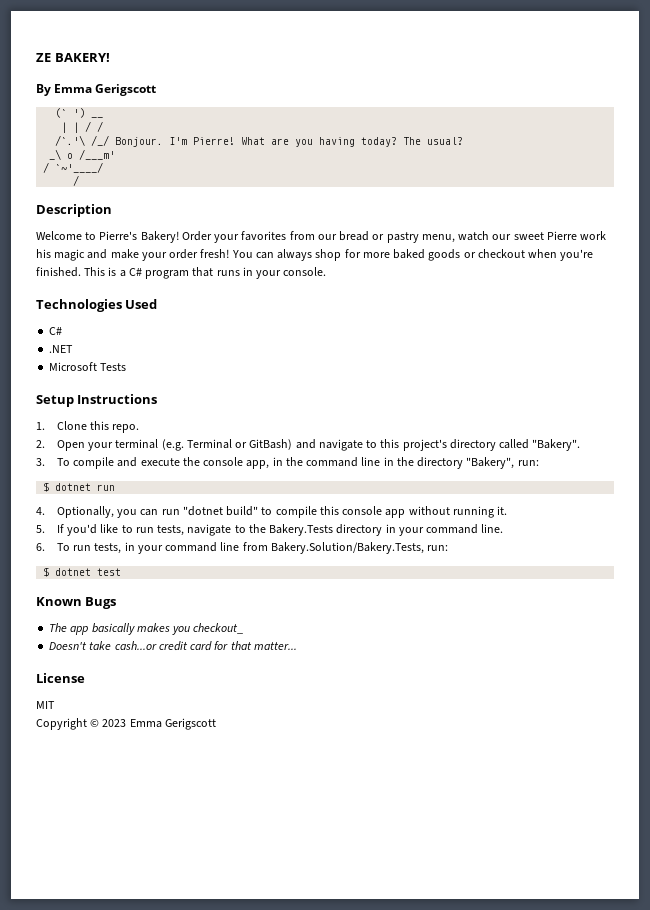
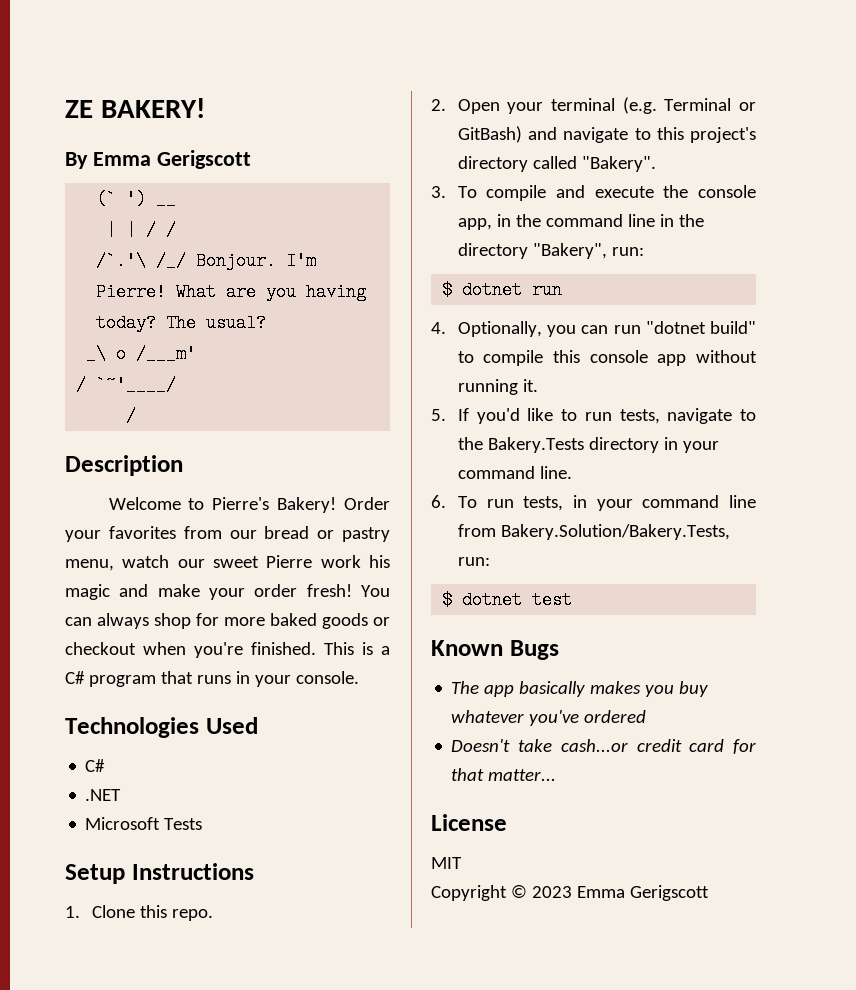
- The app basically makes you checkout_
+ The app basically makes you buy whatever you've ordered

